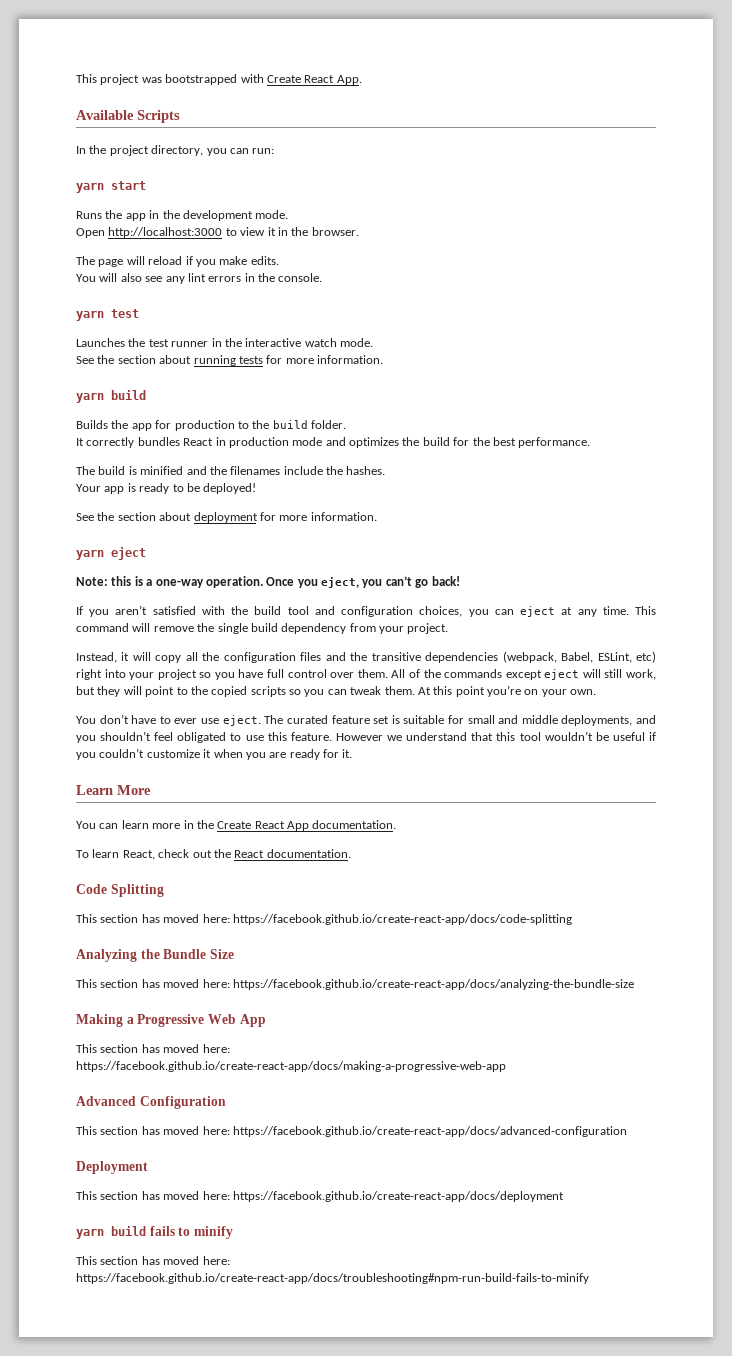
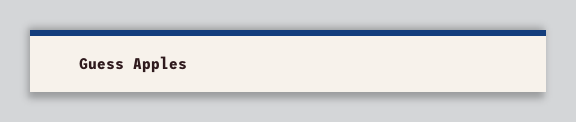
- This project was bootstrapped with Create React App.
- Available Scripts
- In the project directory, you can run:
- yarn start
- Runs the app in the development mode.
- Open http://localhost:3000 to view it in the browser.
- The page will reload if you make edits.
- You will also see any lint errors in the console.
- yarn test
- Launches the test runner in the interactive watch mode.
- See the section about running tests for more information.
- yarn build
- Builds the app for production to the build folder.
- It correctly bundles React in production mode and optimizes the build for the best performance.
- The build is minified and the filenames include the hashes.
- Your app is ready to be deployed!
- See the section about deployment for more information.
- yarn eject
- Note: this is a one-way operation. Once you eject, you can’t go back!
- If you aren’t satisfied with the build tool and configuration choices, you can eject at any time. This command will remove the single build dependency from your project.
- Instead, it will copy all the configuration files and the transitive dependencies (webpack, Babel, ESLint, etc) right into your project so you have full control over them. All of the commands except eject will still work, but they will point to the copied scripts so you can tweak them. At this point you’re on your own.
- You don’t have to ever use eject. The curated feature set is suitable for small and middle deployments, and you shouldn’t feel obligated to use this feature. However we understand that this tool wouldn’t be useful if you couldn’t customize it when you are ready for it.
- Learn More
- You can learn more in the Create React App documentation.
- To learn React, check out the React documentation.
- Code Splitting
- This section has moved here: https://facebook.github.io/create-react-app/docs/code-splitting
- Analyzing the Bundle Size
- This section has moved here: https://facebook.github.io/create-react-app/docs/analyzing-the-bundle-size
- Making a Progressive Web App
- This section has moved here: https://facebook.github.io/create-react-app/docs/making-a-progressive-web-app
- Advanced Configuration
- This section has moved here: https://facebook.github.io/create-react-app/docs/advanced-configuration
- Deployment
- This section has moved here: https://facebook.github.io/create-react-app/docs/deployment
- yarn build fails to minify
- This section has moved here: https://facebook.github.io/create-react-app/docs/troubleshooting#npm-run-build-fails-to-minify
+ Guess Apples

